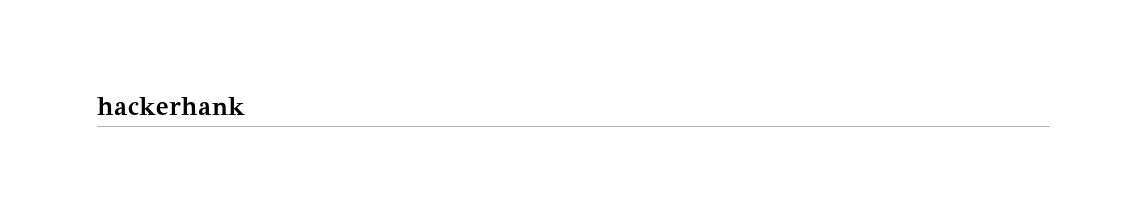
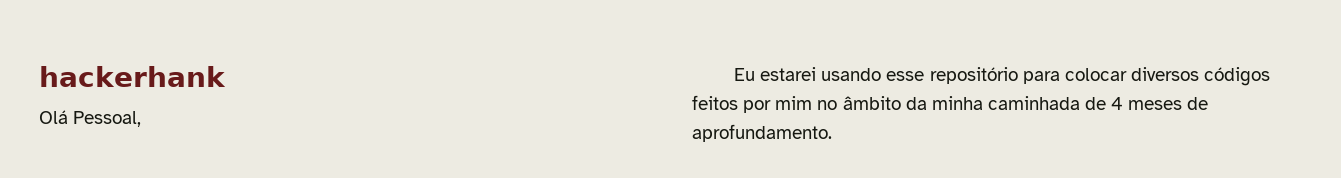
+ Olá Pessoal,
+ Eu estarei usando esse repositório para colocar diversos códigos feitos por mim no âmbito da minha caminhada de 4 meses de aprofundamento.

